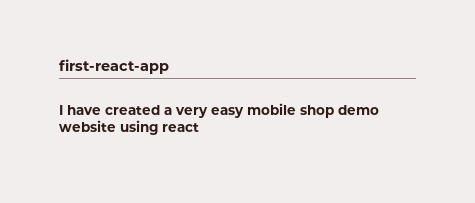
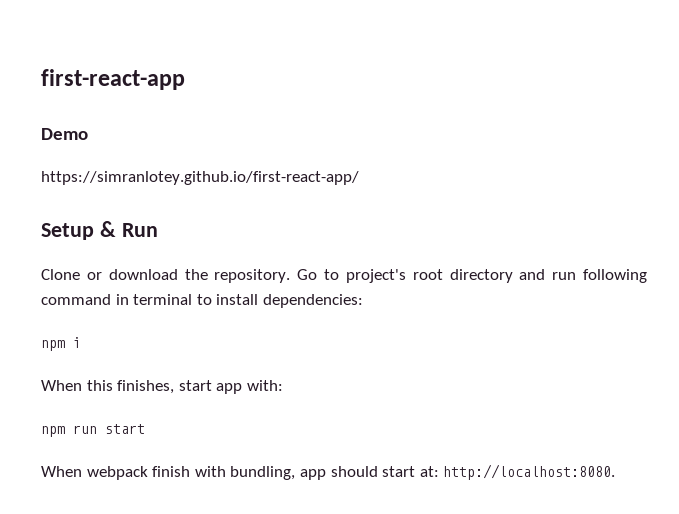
- I have created a very easy mobile shop demo website using react
+ Demo
+ https://simranlotey.github.io/first-react-app/
+ Setup & Run
+ Clone or download the repository. Go to project's root directory and run following command in terminal to install dependencies:
+ npm i
+ When this finishes, start app with:
+ npm run start
+ When webpack finish with bundling, app should start at: http://localhost:8080.

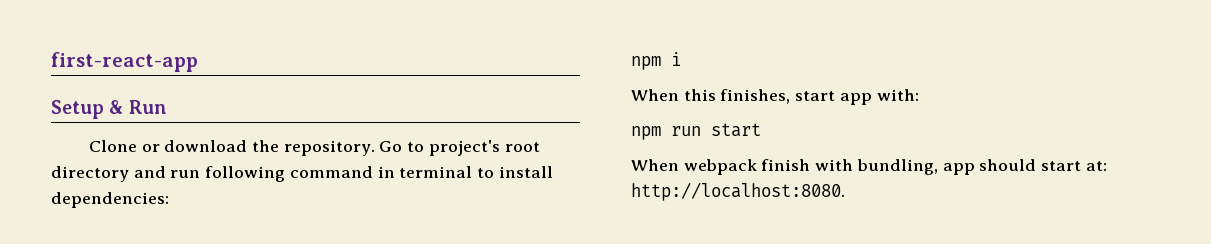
- Demo
- https://simranlotey.github.io/first-react-app/

